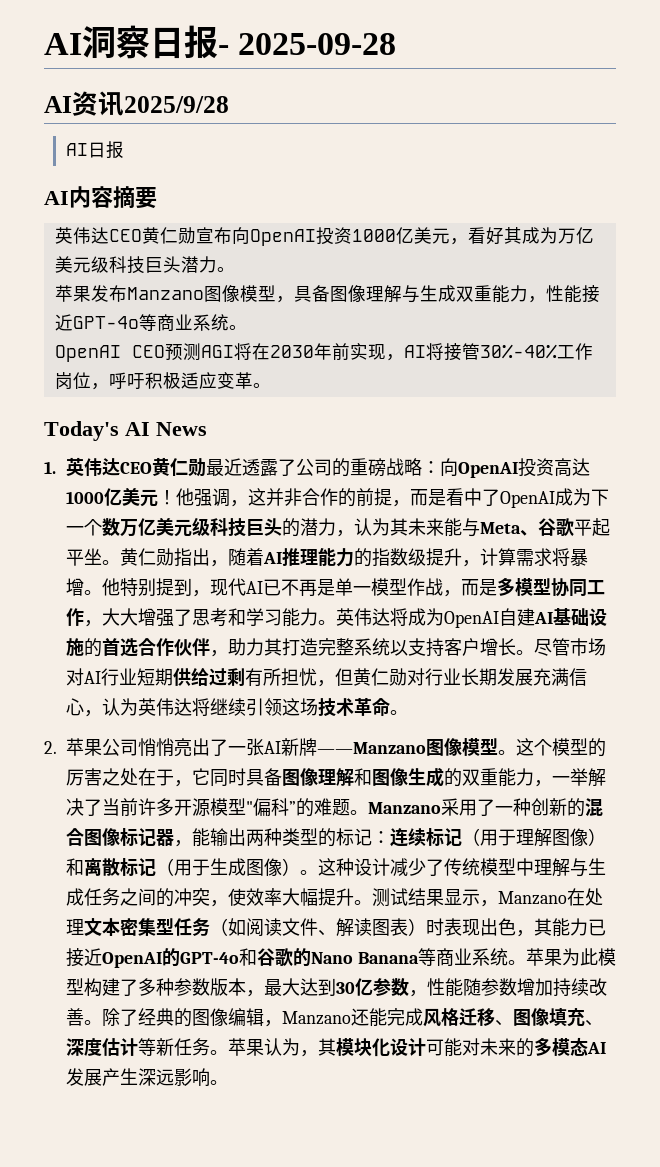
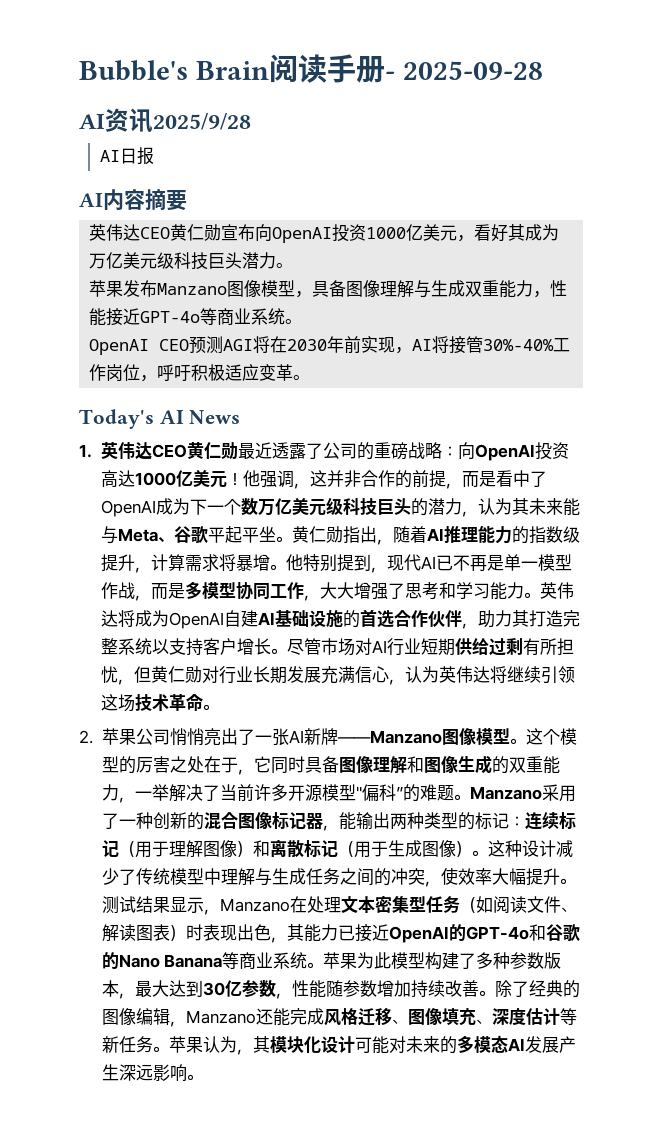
- AI洞察日报- 2025-09-28
+ Bubble's Brain阅读手册- 2025-09-28

